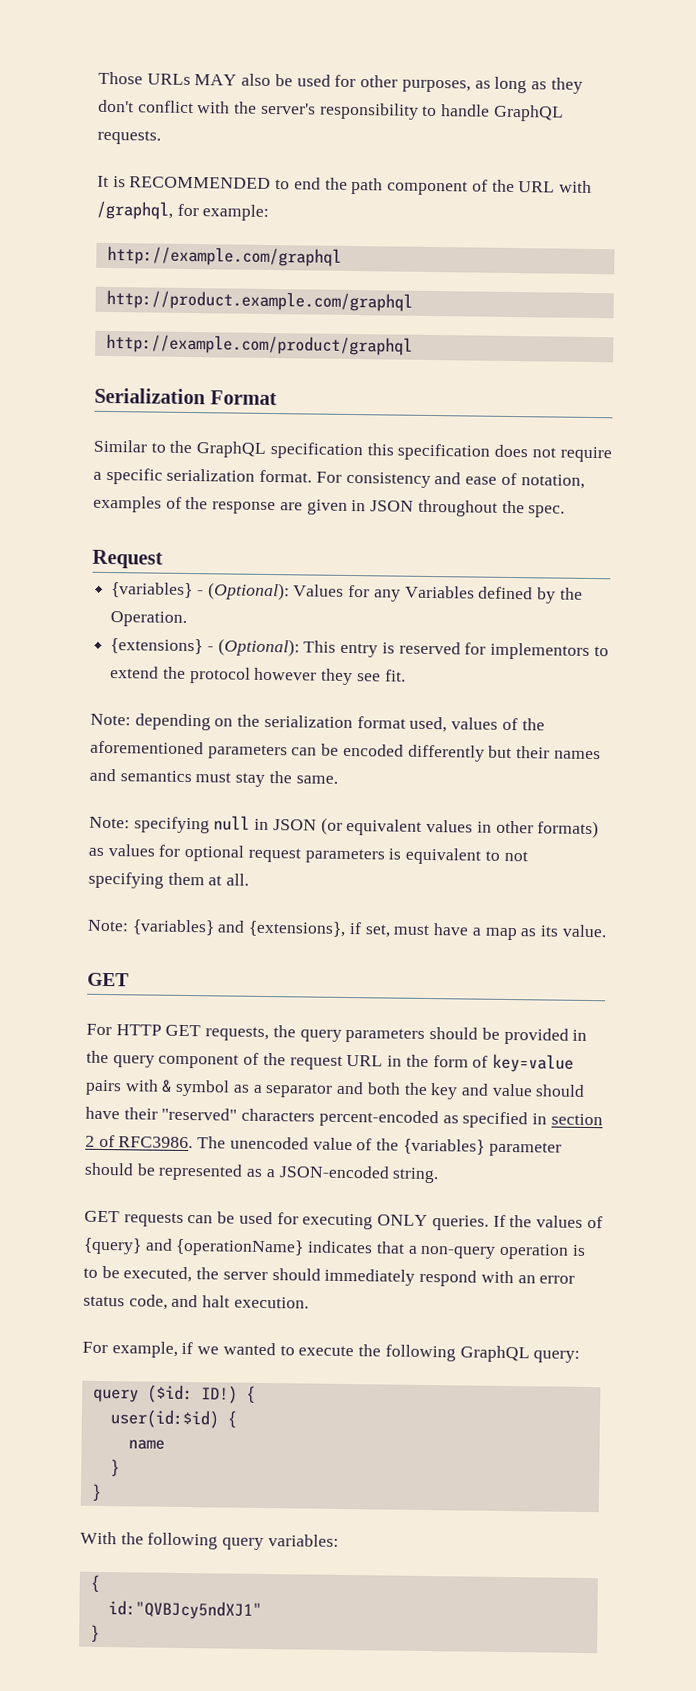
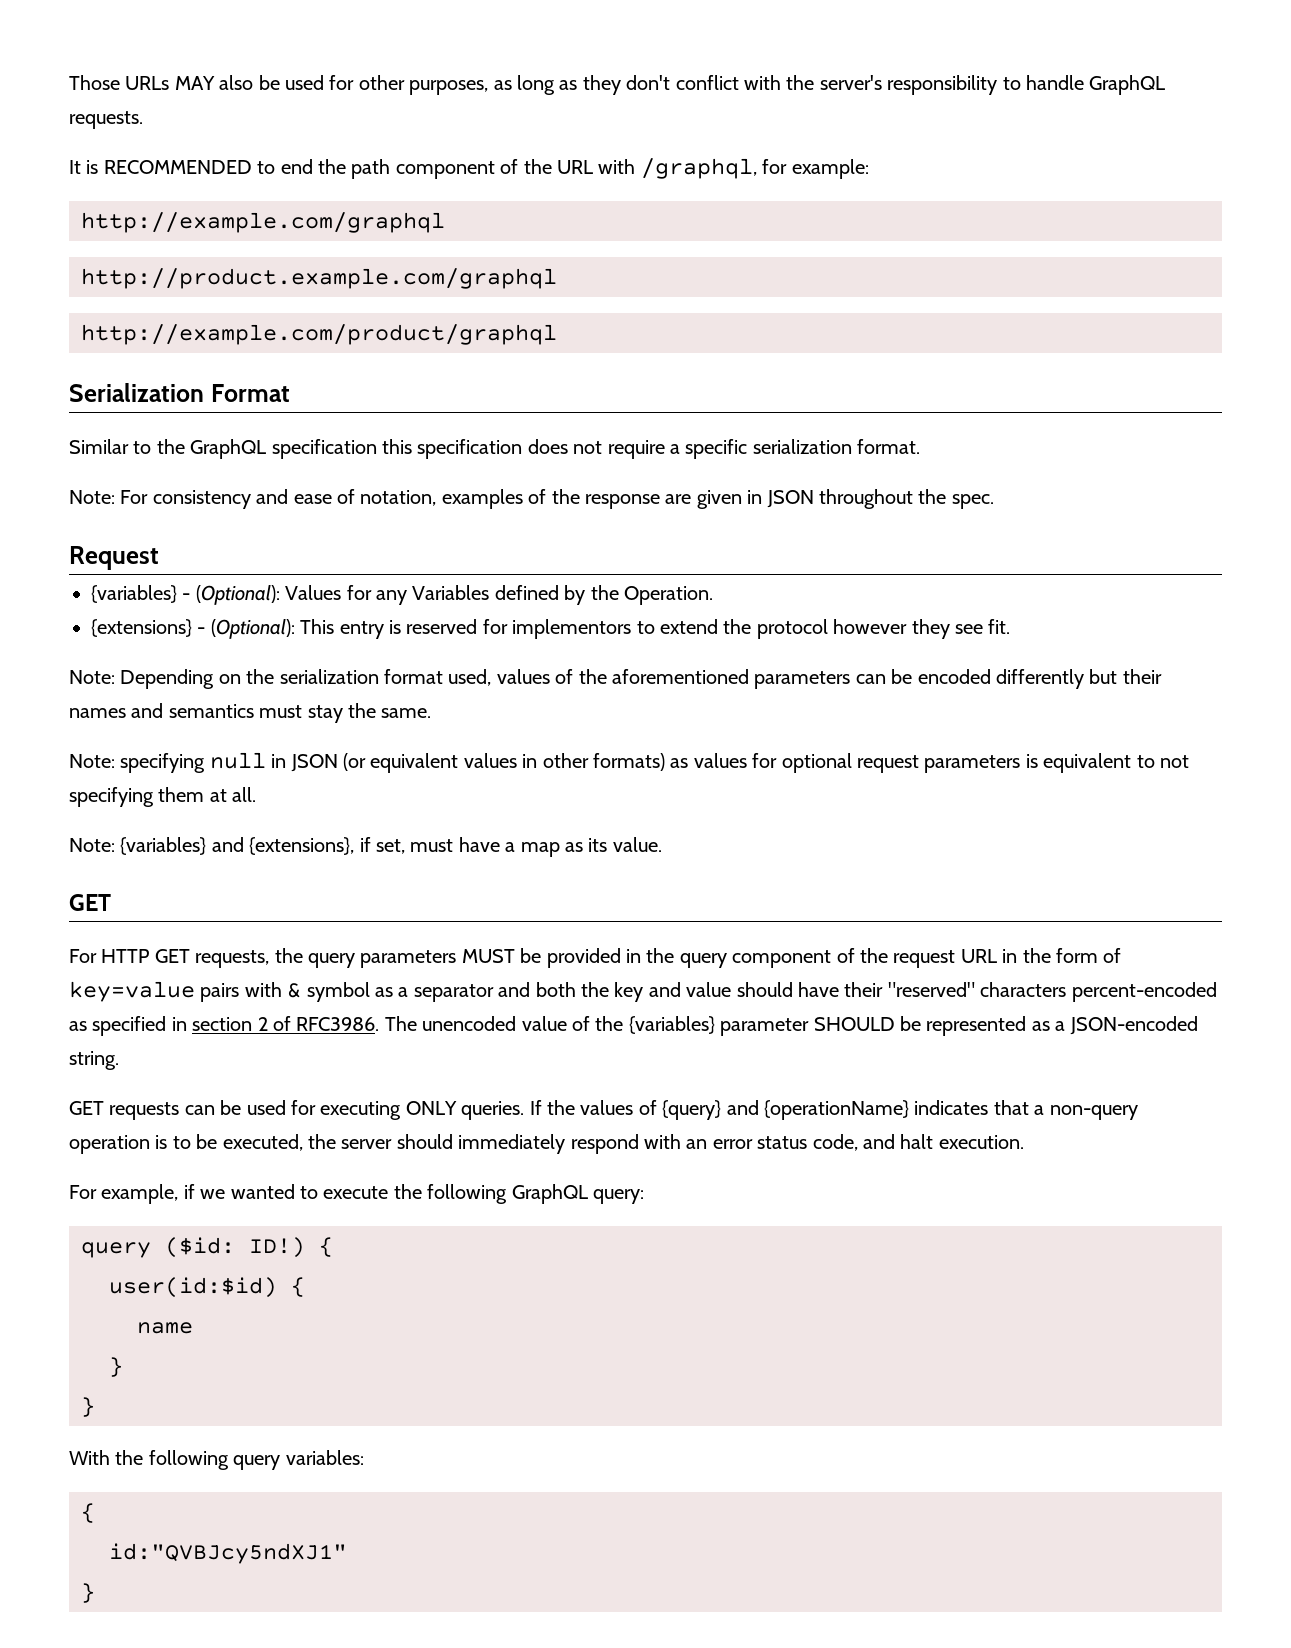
- Similar to the GraphQL specification this specification does not require a specific serialization format. For consistency and ease of notation, examples of the response are given in JSON throughout the spec.
+ Similar to the GraphQL specification this specification does not require a specific serialization format.
+ Note: For consistency and ease of notation, examples of the response are given in JSON throughout the spec.
- Note: depending on the serialization format used, values of the aforementioned parameters can be encoded differently but their names and semantics must stay the same.
+ Note: Depending on the serialization format used, values of the aforementioned parameters can be encoded differently but their names and semantics must stay the same.
- For HTTP GET requests, the query parameters should be provided in the query component of the request URL in the form of key=value pairs with & symbol as a separator and both the key and value should have their "reserved" characters percent-encoded as specified in section 2 of RFC3986.
+ For HTTP GET requests, the query parameters MUST be provided in the query component of the request URL in the form of key=value pairs with & symbol as a separator and both the key and value should have their "reserved" characters percent-encoded as specified in section 2 of RFC3986.
- The unencoded value of the {variables} parameter should be represented as a JSON-encoded string.
+ The unencoded value of the {variables} parameter SHOULD be represented as a JSON-encoded string.

